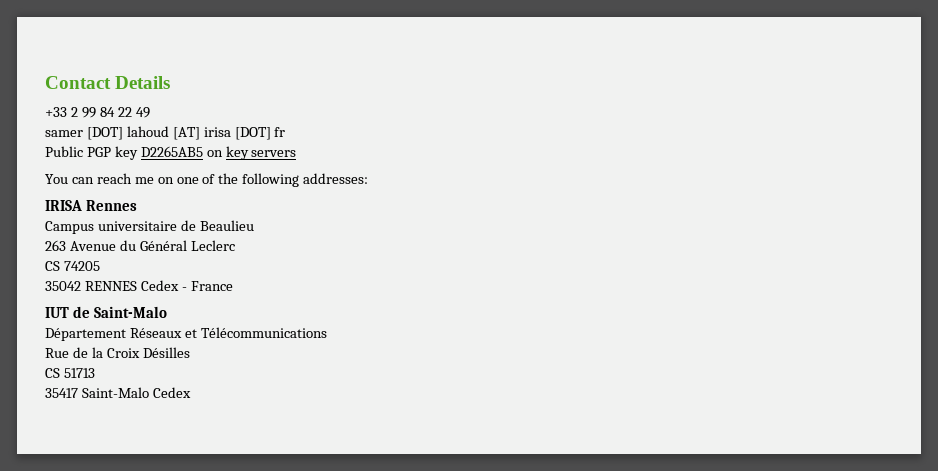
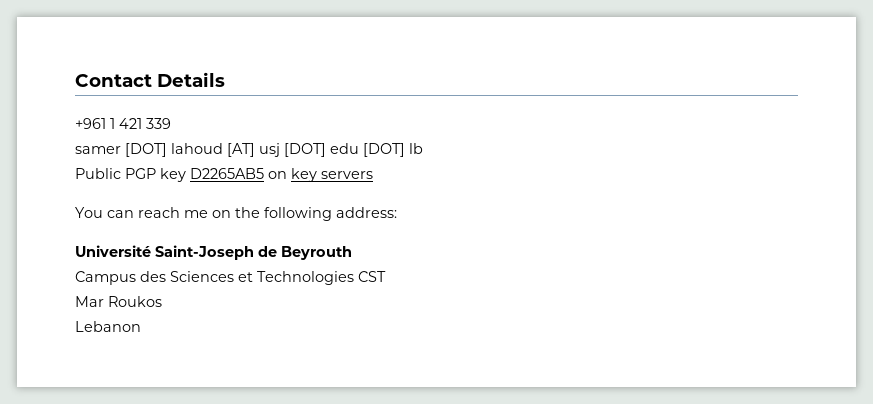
- +33 2 99 84 22 49
+ +961 1 421 339
- samer [DOT] lahoud [AT] irisa [DOT] fr
+ samer [DOT] lahoud [AT] usj [DOT] edu [DOT] lb
- You can reach me on one of the following addresses:
- IRISA Rennes
- Campus universitaire de Beaulieu
- 263 Avenue du Général Leclerc
- CS 74205
- 35042 RENNES Cedex - France
- IUT de Saint-Malo
- Département Réseaux et Télécommunications
- Rue de la Croix Désilles
- CS 51713
- 35417 Saint-Malo Cedex
+ You can reach me on the following address:
+ Université Saint-Joseph de Beyrouth
+ Campus des Sciences et Technologies CST
+ Mar Roukos
+ Lebanon

